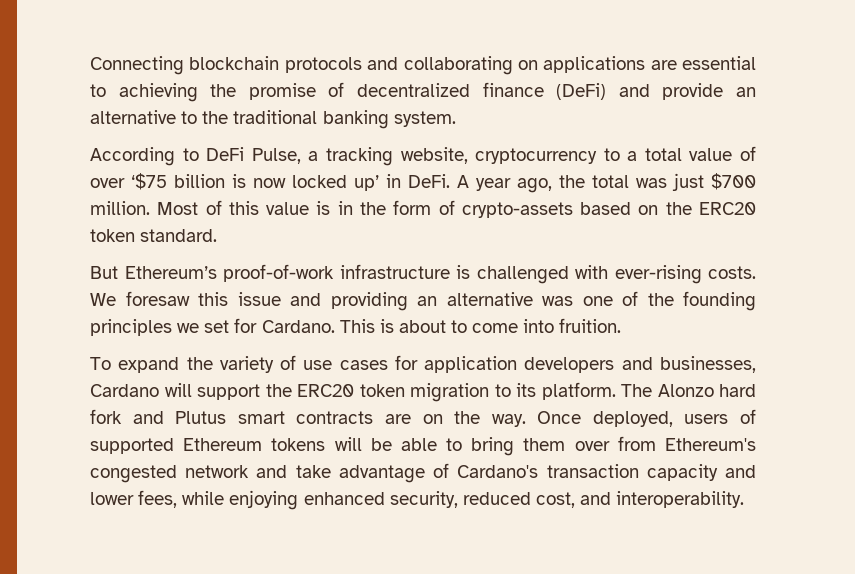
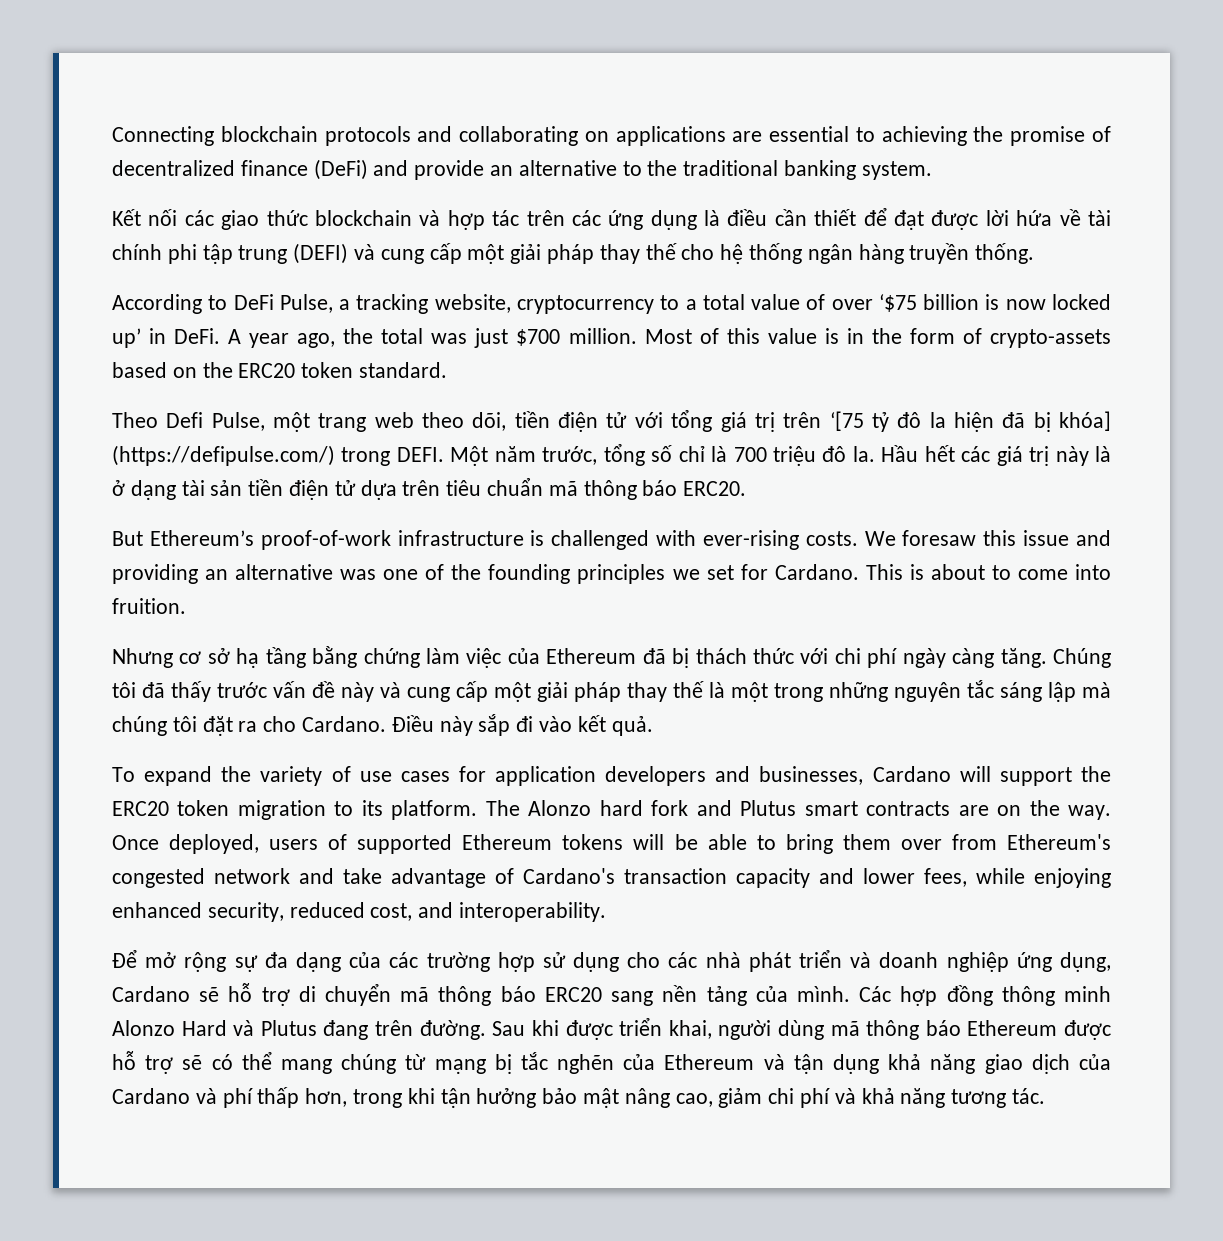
+ Kết nối các giao thức blockchain và hợp tác trên các ứng dụng là điều cần thiết để đạt được lời hứa về tài chính phi tập trung (DEFI) và cung cấp một giải pháp thay thế cho hệ thống ngân hàng truyền thống.
+ Theo Defi Pulse, một trang web theo dõi, tiền điện tử với tổng giá trị trên ‘[75 tỷ đô la hiện đã bị khóa] (https://defipulse.com/) trong DEFI. Một năm trước, tổng số chỉ là 700 triệu đô la. Hầu hết các giá trị này là ở dạng tài sản tiền điện tử dựa trên tiêu chuẩn mã thông báo ERC20.
+ Nhưng cơ sở hạ tầng bằng chứng làm việc của Ethereum đã bị thách thức với chi phí ngày càng tăng. Chúng tôi đã thấy trước vấn đề này và cung cấp một giải pháp thay thế là một trong những nguyên tắc sáng lập mà chúng tôi đặt ra cho Cardano. Điều này sắp đi vào kết quả.
+ Để mở rộng sự đa dạng của các trường hợp sử dụng cho các nhà phát triển và doanh nghiệp ứng dụng, Cardano sẽ hỗ trợ di chuyển mã thông báo ERC20 sang nền tảng của mình. Các hợp đồng thông minh Alonzo Hard và Plutus đang trên đường. Sau khi được triển khai, người dùng mã thông báo Ethereum được hỗ trợ sẽ có thể mang chúng từ mạng bị tắc nghẽn của Ethereum và tận dụng khả năng giao dịch của Cardano và phí thấp hơn, trong khi tận hưởng bảo mật nâng cao, giảm chi phí và khả năng tương tác.

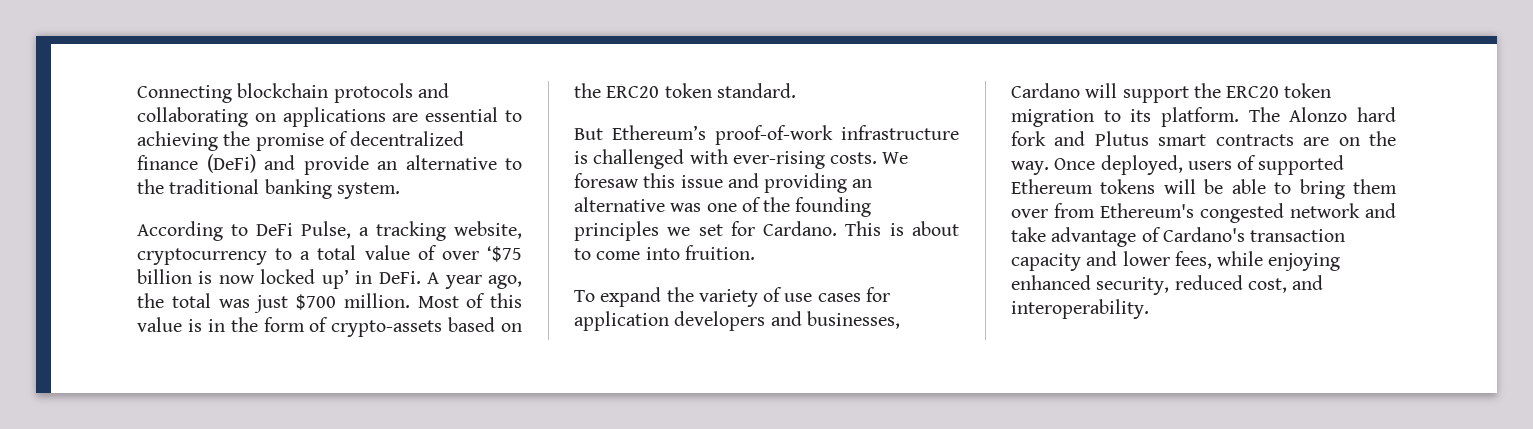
- Kết nối các giao thức blockchain và hợp tác trên các ứng dụng là điều cần thiết để đạt được lời hứa về tài chính phi tập trung (DEFI) và cung cấp một giải pháp thay thế cho hệ thống ngân hàng truyền thống.
- Theo Defi Pulse, một trang web theo dõi, tiền điện tử với tổng giá trị trên ‘[75 tỷ đô la hiện đã bị khóa] (https://defipulse.com/) trong DEFI. Một năm trước, tổng số chỉ là 700 triệu đô la. Hầu hết các giá trị này là ở dạng tài sản tiền điện tử dựa trên tiêu chuẩn mã thông báo ERC20.
- Nhưng cơ sở hạ tầng bằng chứng làm việc của Ethereum đã bị thách thức với chi phí ngày càng tăng. Chúng tôi đã thấy trước vấn đề này và cung cấp một giải pháp thay thế là một trong những nguyên tắc sáng lập mà chúng tôi đặt ra cho Cardano. Điều này sắp đi vào kết quả.
- Để mở rộng sự đa dạng của các trường hợp sử dụng cho các nhà phát triển và doanh nghiệp ứng dụng, Cardano sẽ hỗ trợ di chuyển mã thông báo ERC20 sang nền tảng của mình. Các hợp đồng thông minh Alonzo Hard và Plutus đang trên đường. Sau khi được triển khai, người dùng mã thông báo Ethereum được hỗ trợ sẽ có thể mang chúng từ mạng bị tắc nghẽn của Ethereum và tận dụng khả năng giao dịch của Cardano và phí thấp hơn, trong khi tận hưởng bảo mật nâng cao, giảm chi phí và khả năng tương tác.

